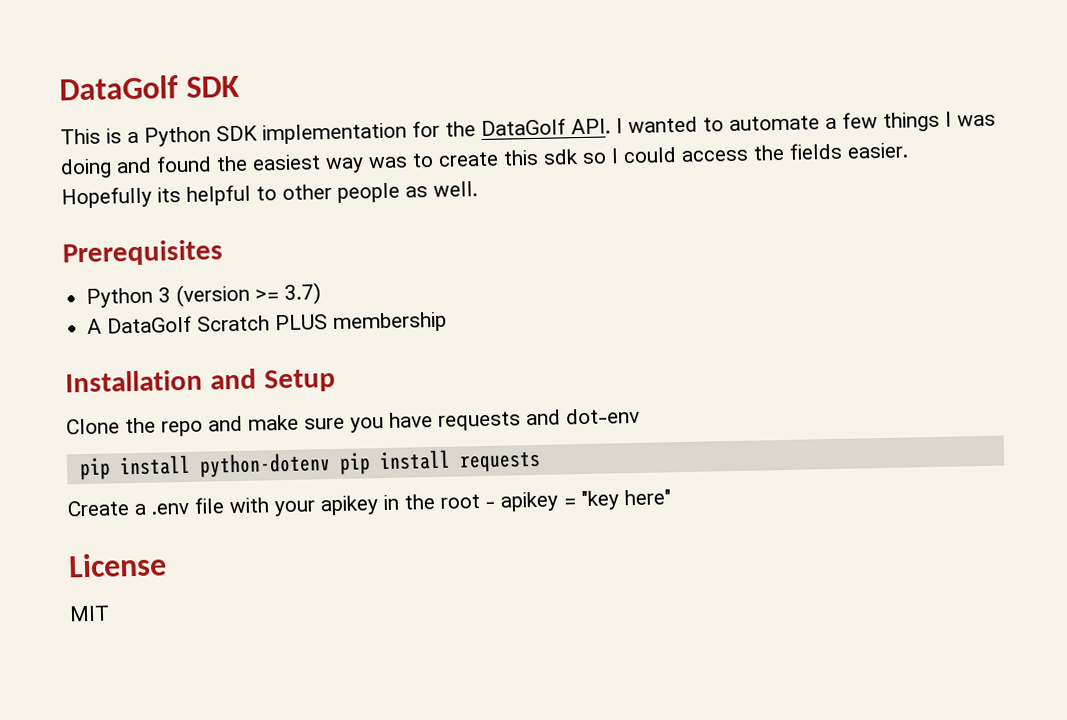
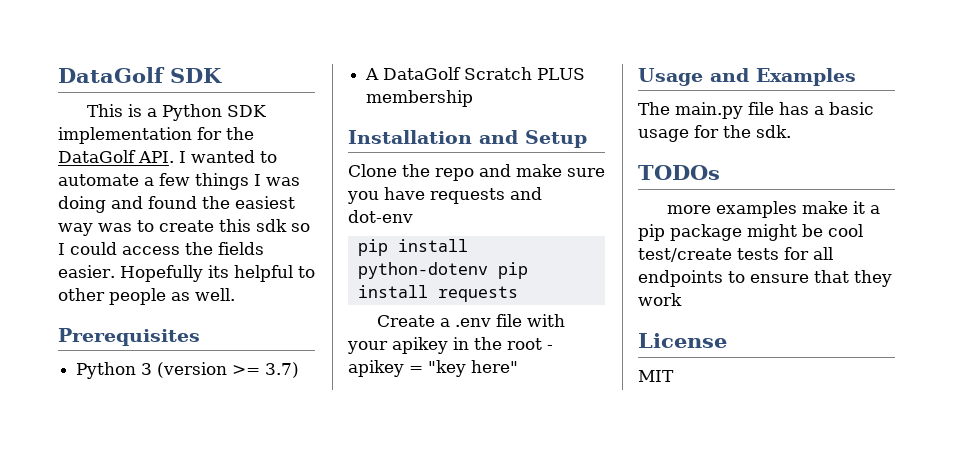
+ Usage and Examples
+ The main.py file has a basic usage for the sdk.
+ TODOs
+ more examples make it a pip package might be cool test/create tests for all endpoints to ensure that they work

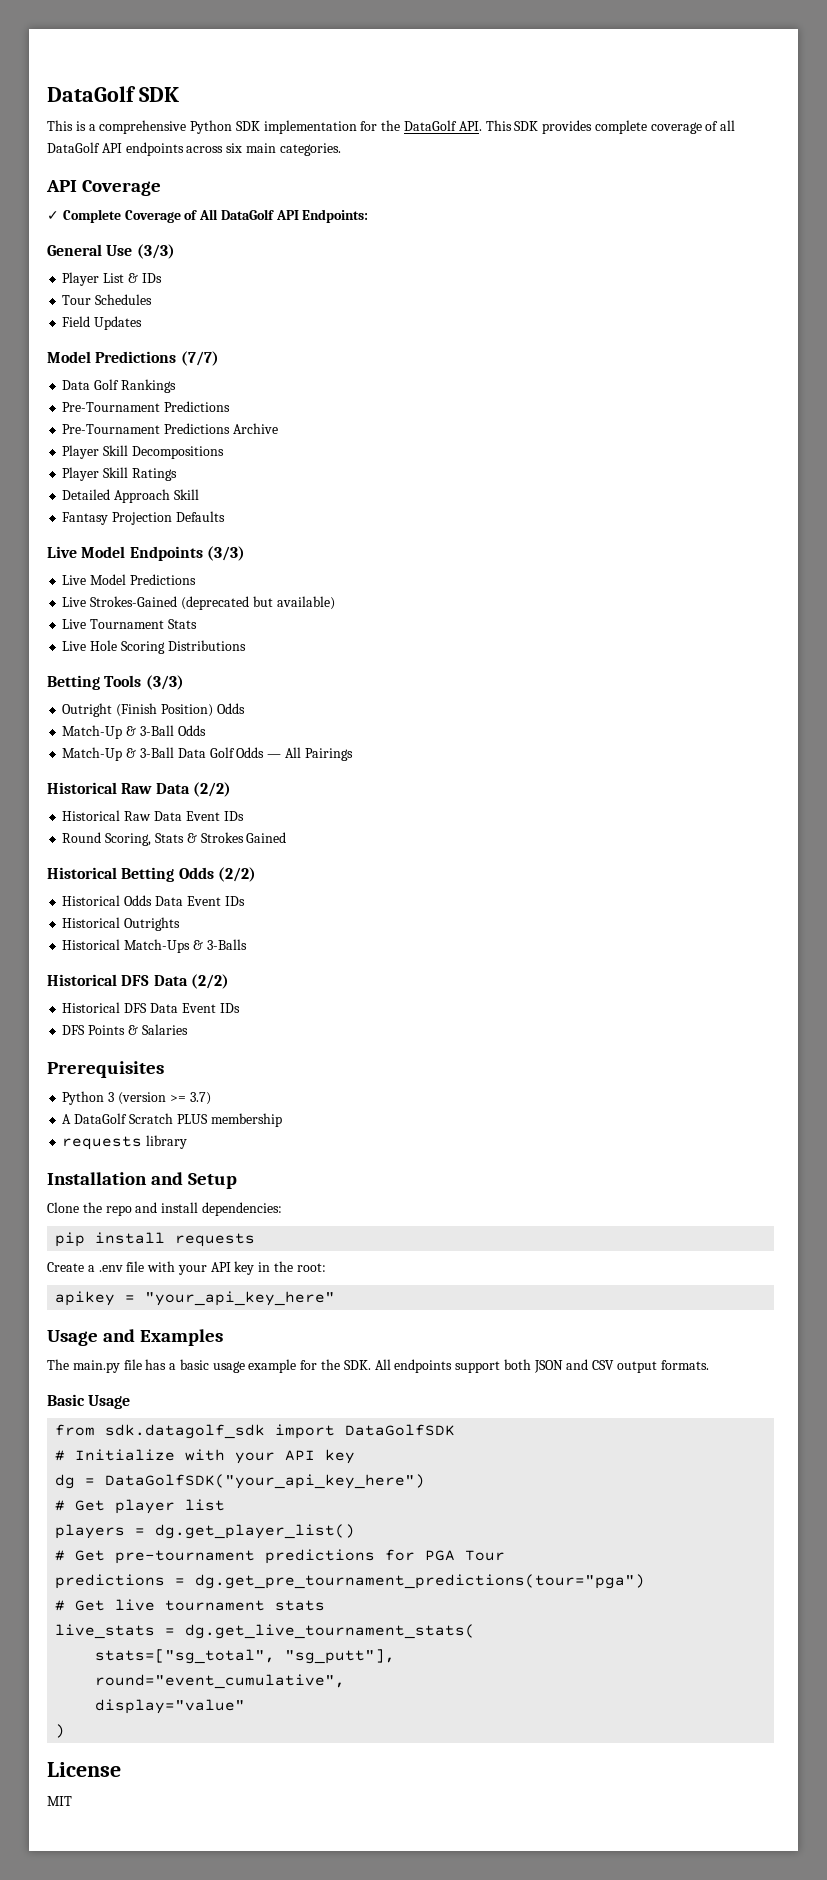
- This is a Python SDK implementation for the DataGolf API. I wanted to automate a few things I was doing and found the easiest way was to create this sdk so I could access the fields easier. Hopefully its helpful to other people as well.
+ This is a comprehensive Python SDK implementation for the DataGolf API. This SDK provides complete coverage of all DataGolf API endpoints across six main categories.
+ API Coverage
+ ✓ Complete Coverage of All DataGolf API Endpoints:
+ General Use (3/3)
+ Player List & IDs
+ Tour Schedules
+ Field Updates
+ Model Predictions (7/7)
+ Data Golf Rankings
+ Pre-Tournament Predictions
+ Pre-Tournament Predictions Archive
+ Player Skill Decompositions
+ Player Skill Ratings
+ Detailed Approach Skill
+ Fantasy Projection Defaults
+ Live Model Endpoints (3/3)
+ Live Model Predictions
+ Live Strokes-Gained (deprecated but available)
+ Live Tournament Stats
+ Live Hole Scoring Distributions
+ Betting Tools (3/3)
+ Outright (Finish Position) Odds
+ Match-Up & 3-Ball Odds
+ Match-Up & 3-Ball Data Golf Odds — All Pairings
+ Historical Raw Data (2/2)
+ Historical Raw Data Event IDs
+ Round Scoring, Stats & Strokes Gained
+ Historical Betting Odds (2/2)
+ Historical Odds Data Event IDs
+ Historical Outrights
+ Historical Match-Ups & 3-Balls
+ Historical DFS Data (2/2)
+ Historical DFS Data Event IDs
+ DFS Points & Salaries
+ requests library
- Clone the repo and make sure you have requests and dot-env
- pip install python-dotenv pip install requests
+ Clone the repo and install dependencies:
+ pip install requests
- Create a .env file with your apikey in the root - apikey = "key here"
+ Create a .env file with your API key in the root:
+ apikey = "your_api_key_here"
- The main.py file has a basic usage for the sdk.
- TODOs
- more examples make it a pip package might be cool test/create tests for all endpoints to ensure that they work
+ The main.py file has a basic usage example for the SDK. All endpoints support both JSON and CSV output formats.
+ Basic Usage
+ from sdk.datagolf_sdk import DataGolfSDK
+ # Initialize with your API key
+ dg = DataGolfSDK("your_api_key_here")
+ # Get player list
+ players = dg.get_player_list()
+ # Get pre-tournament predictions for PGA Tour
+ predictions = dg.get_pre_tournament_predictions(tour="pga")
+ # Get live tournament stats
+ live_stats = dg.get_live_tournament_stats(
+ stats=["sg_total", "sg_putt"],
+ round="event_cumulative",
+ display="value"
+ )

